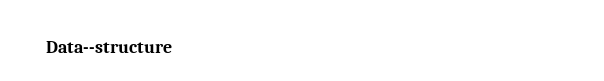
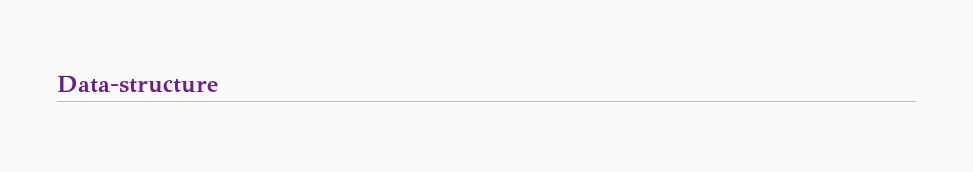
- Data--structure
+ Data-structure

